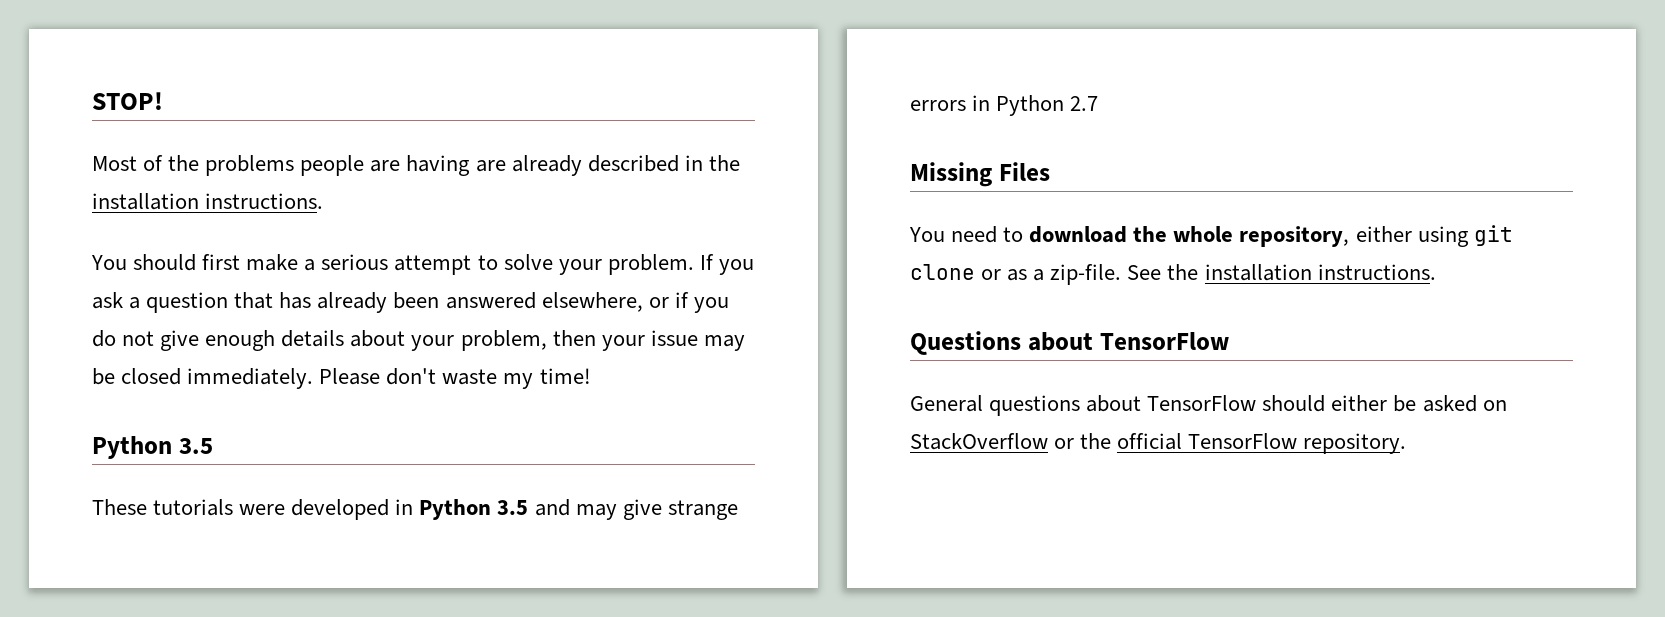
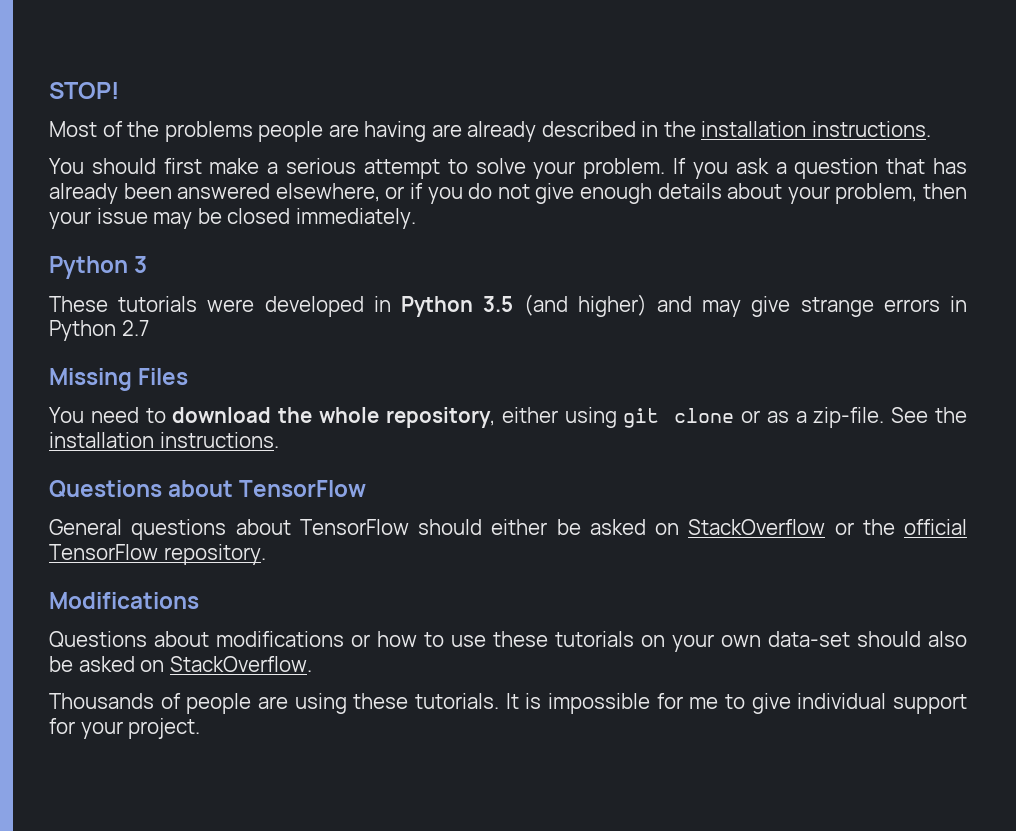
- If you ask a question that has already been answered elsewhere, or if you do not give enough details about your problem, then your issue may be closed immediately. Please don't waste my time!
- Python 3.5
+ If you ask a question that has already been answered elsewhere, or if you do not give enough details about your problem, then your issue may be closed immediately.
+ Python 3
- These tutorials were developed in Python 3.5 and may give strange errors in Python 2.7
+ These tutorials were developed in Python 3.5 (and higher) and may give strange errors in Python 2.7
+ Modifications
+ Questions about modifications or how to use these tutorials on your own data-set should also be asked on StackOverflow.
+ Thousands of people are using these tutorials. It is impossible for me to give individual support for your project.

